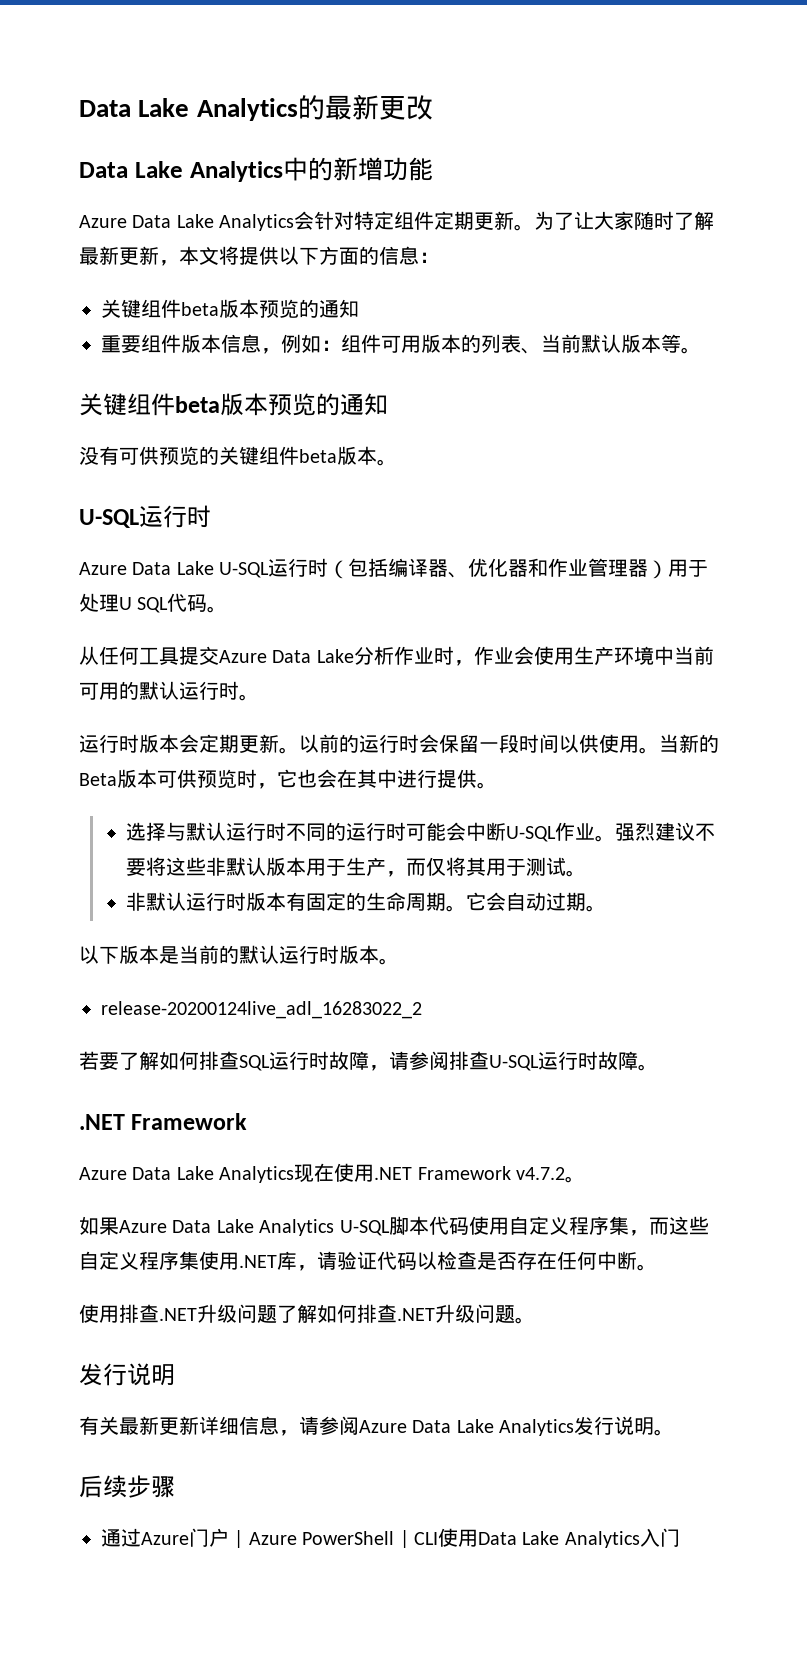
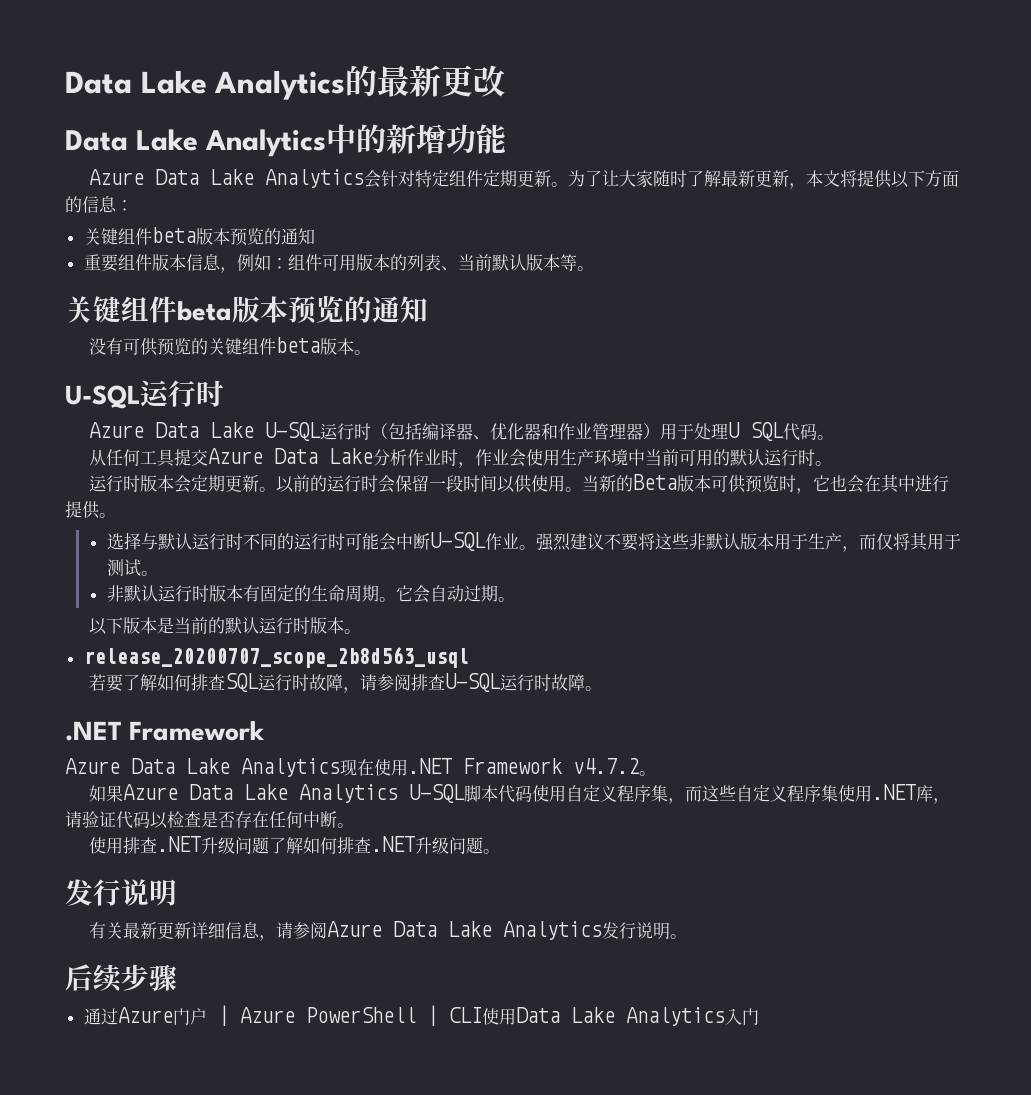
- release-20200124live_adl_16283022_2
+ release_20200707_scope_2b8d563_usql

